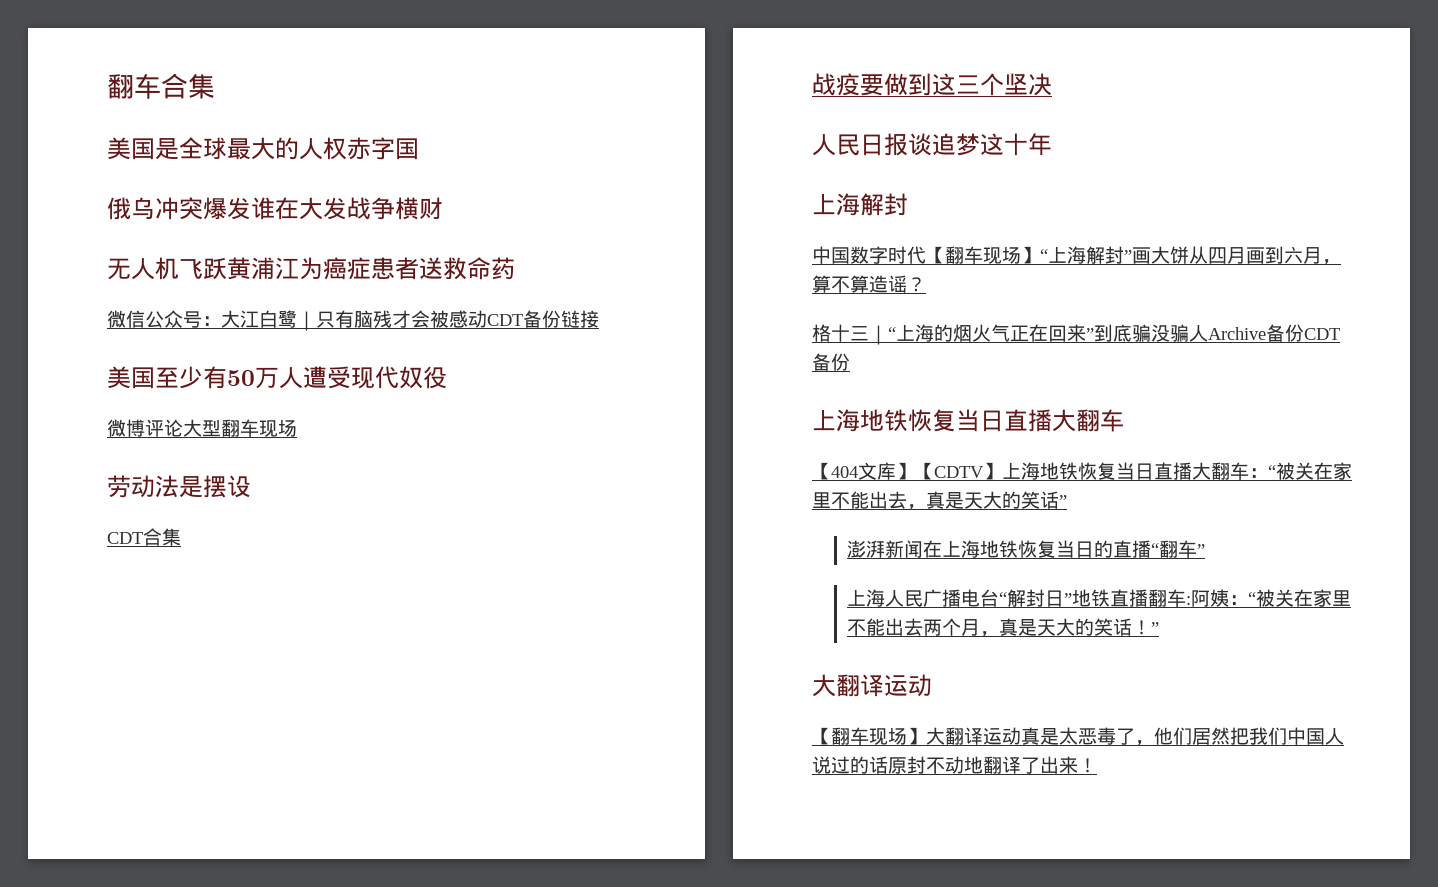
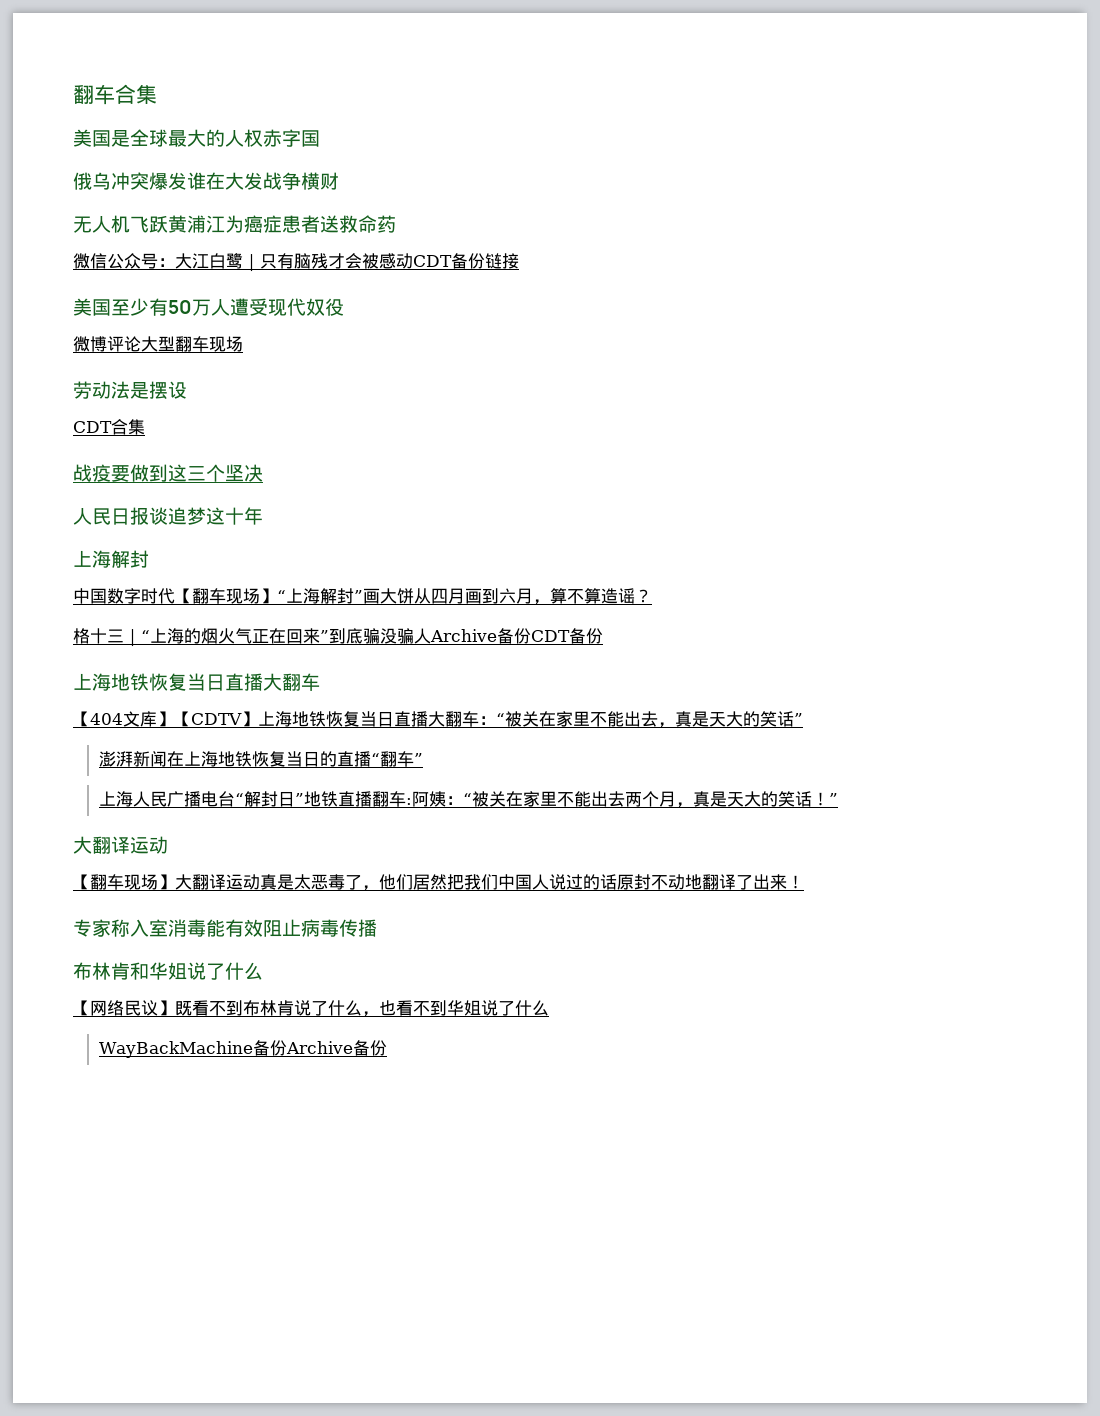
+ 专家称入室消毒能有效阻止病毒传播
+ 布林肯和华姐说了什么
+ 【网络民议】既看不到布林肯说了什么，也看不到华姐说了什么
+ WayBackMachine备份Archive备份

